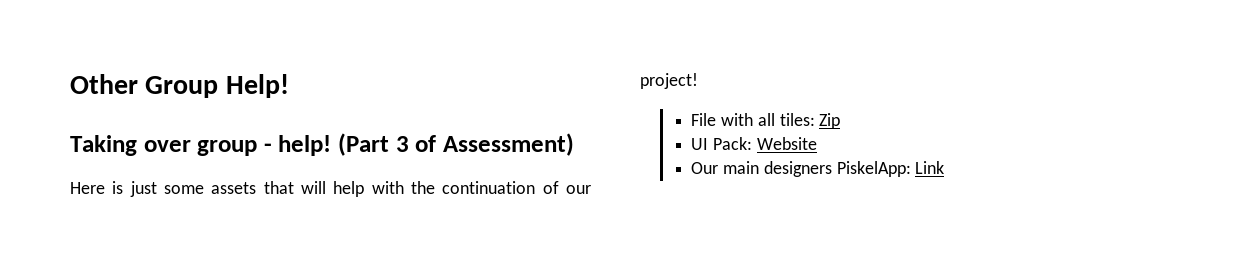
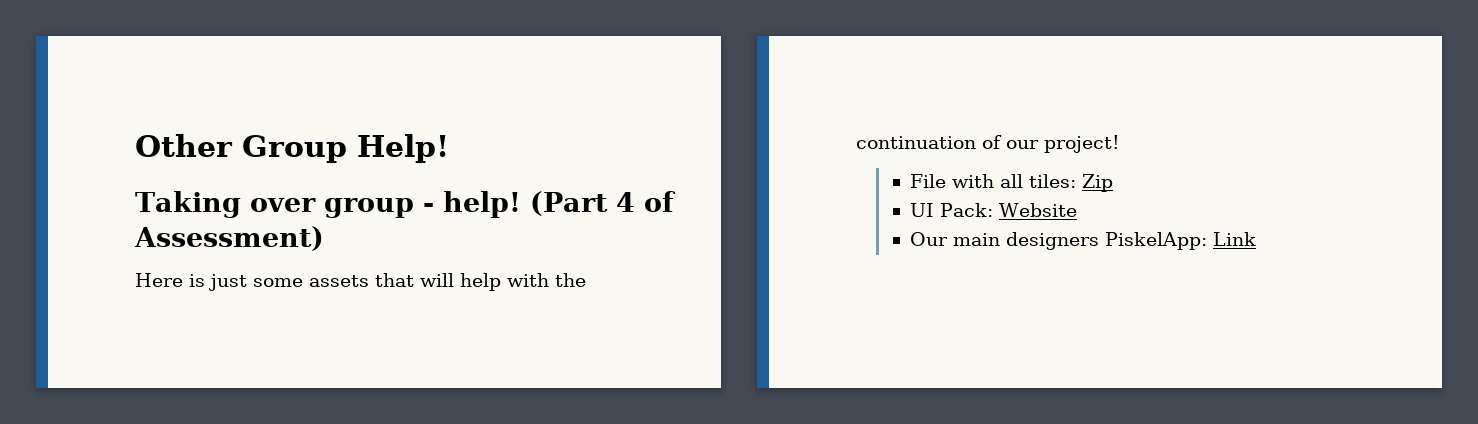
- (Part 3 of Assessment)
+ (Part 4 of Assessment)

